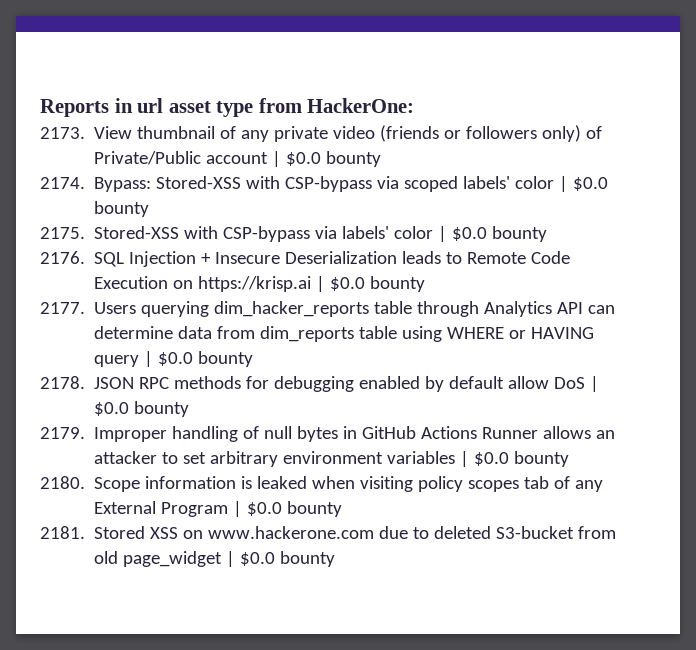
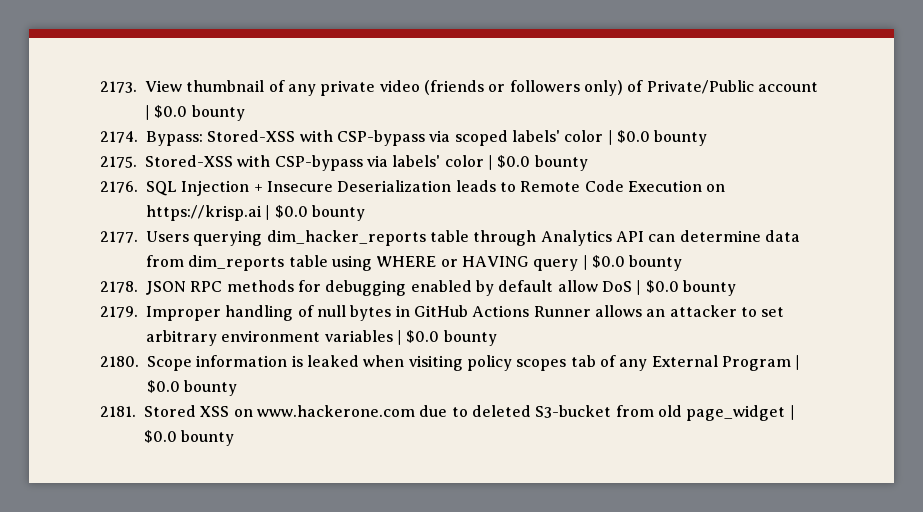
- Reports in url asset type from HackerOne:

